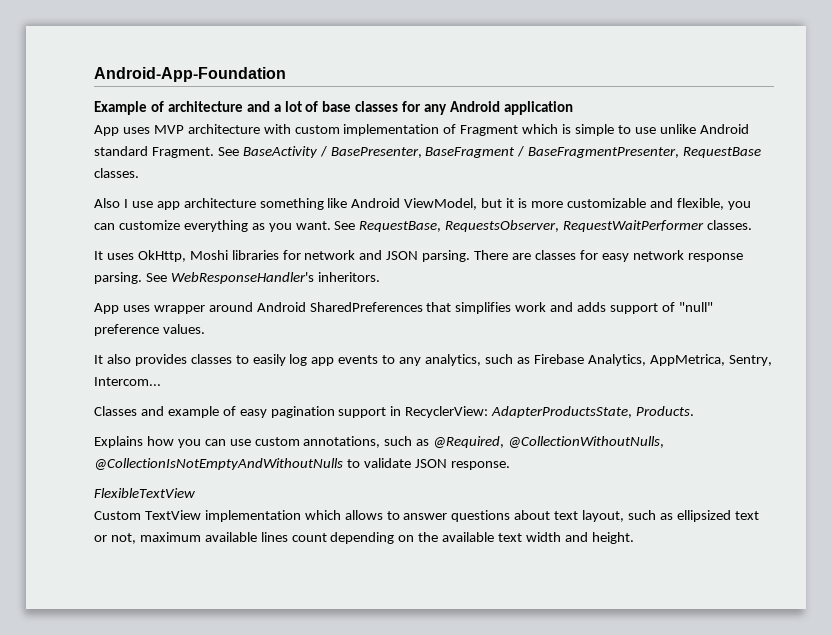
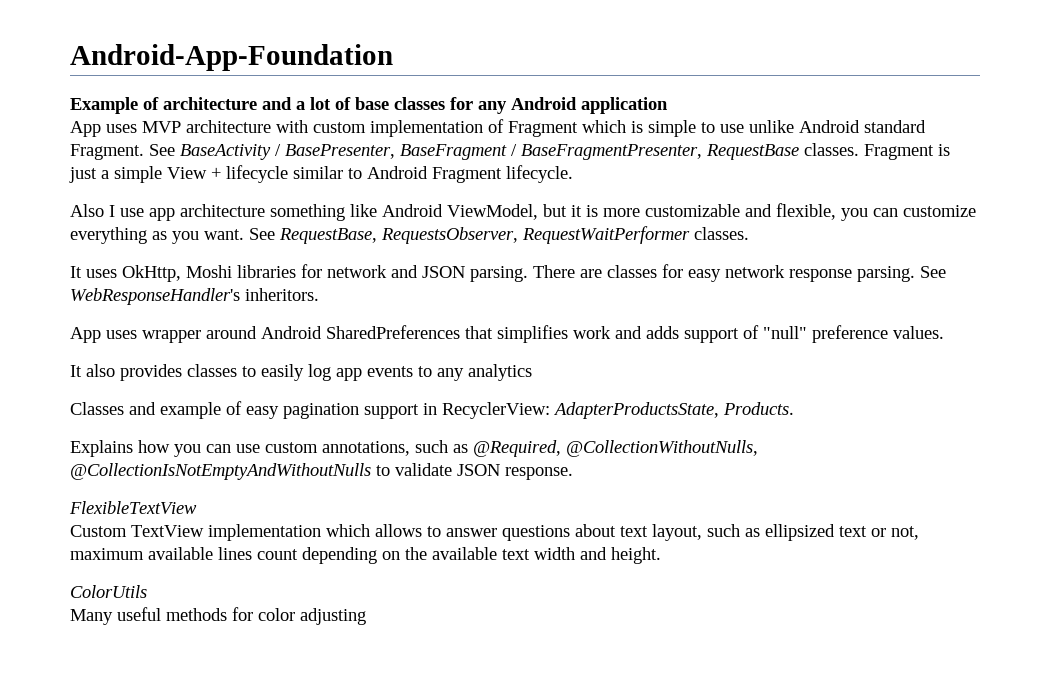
+ Fragment is just a simple View + lifecycle similar to Android Fragment lifecycle.
- It also provides classes to easily log app events to any analytics, such as Firebase Analytics, AppMetrica, Sentry, Intercom...
+ It also provides classes to easily log app events to any analytics
+ ColorUtils
+ Many useful methods for color adjusting

